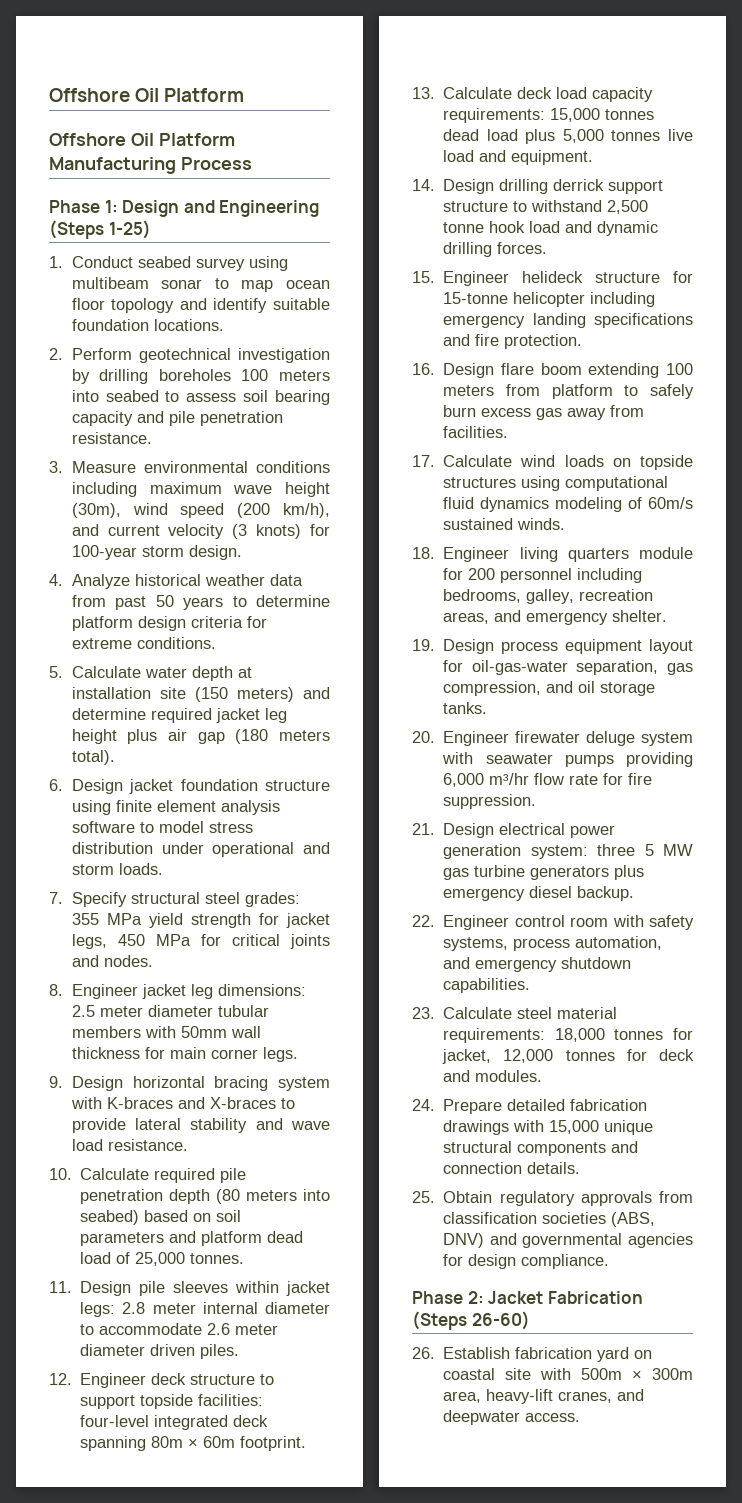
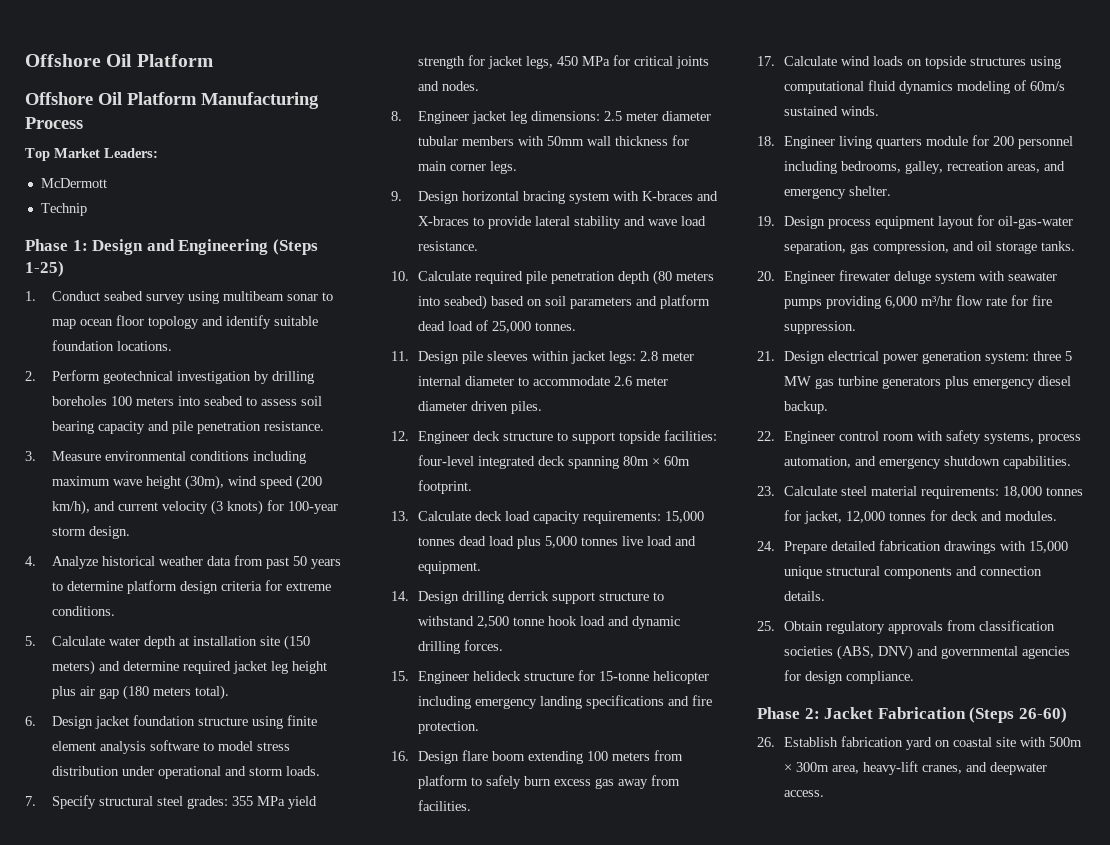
+ Top Market Leaders:
+ McDermott
+ Technip

